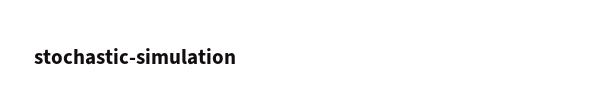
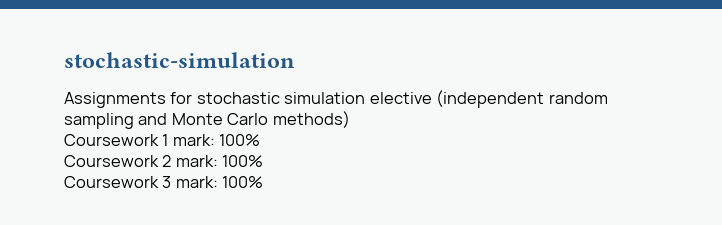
+ Assignments for stochastic simulation elective (independent random sampling and Monte Carlo methods)
+ Coursework 1 mark: 100%
+ Coursework 2 mark: 100%
+ Coursework 3 mark: 100%

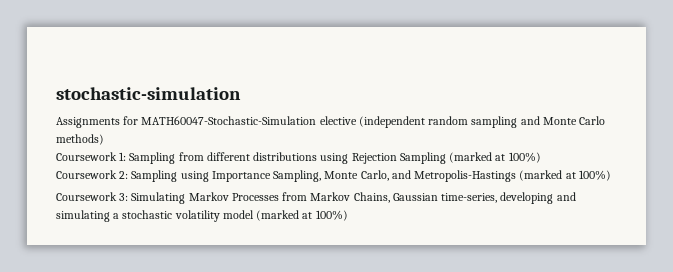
- Assignments for stochastic simulation elective (independent random sampling and Monte Carlo methods)
+ Assignments for MATH60047-Stochastic-Simulation elective (independent random sampling and Monte Carlo methods)
- Coursework 1 mark: 100%
- Coursework 2 mark: 100%
- Coursework 3 mark: 100%
+ Coursework 1: Sampling from different distributions using Rejection Sampling (marked at 100%)
+ Coursework 2: Sampling using Importance Sampling, Monte Carlo, and Metropolis-Hastings (marked at 100%)
+ Coursework 3: Simulating Markov Processes from Markov Chains, Gaussian time-series, developing and simulating a stochastic volatility model (marked at 100%)

